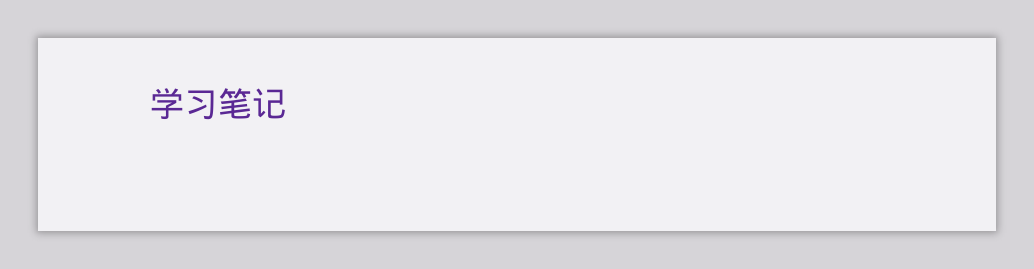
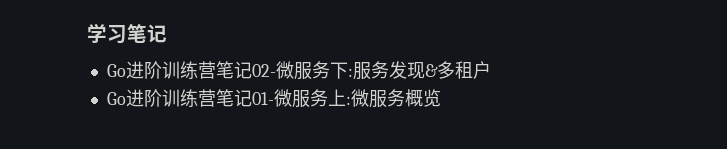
+ Go进阶训练营笔记02-微服务下:服务发现&多租户
+ Go进阶训练营笔记01-微服务上:微服务概览

